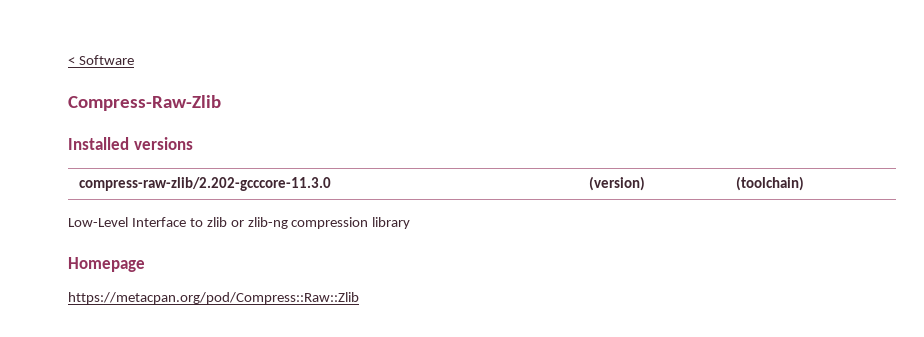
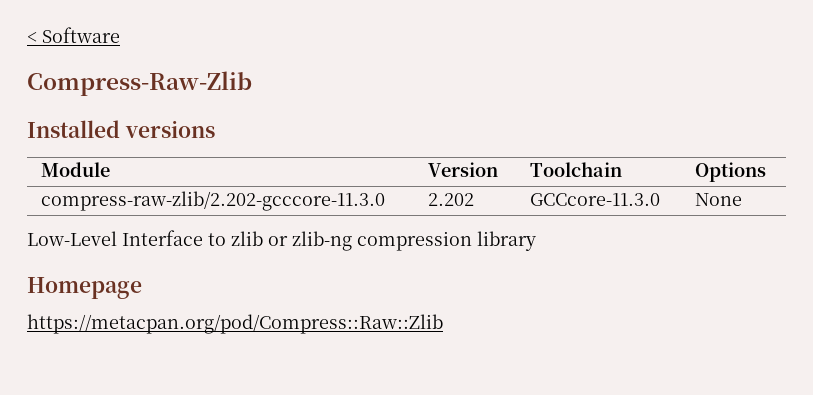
- compress-raw-zlib/2.202-gcccore-11.3.0 | (version) | (toolchain)
+ Module | Version | Toolchain | Options
+ compress-raw-zlib/2.202-gcccore-11.3.0 | 2.202 | GCCcore-11.3.0 | None

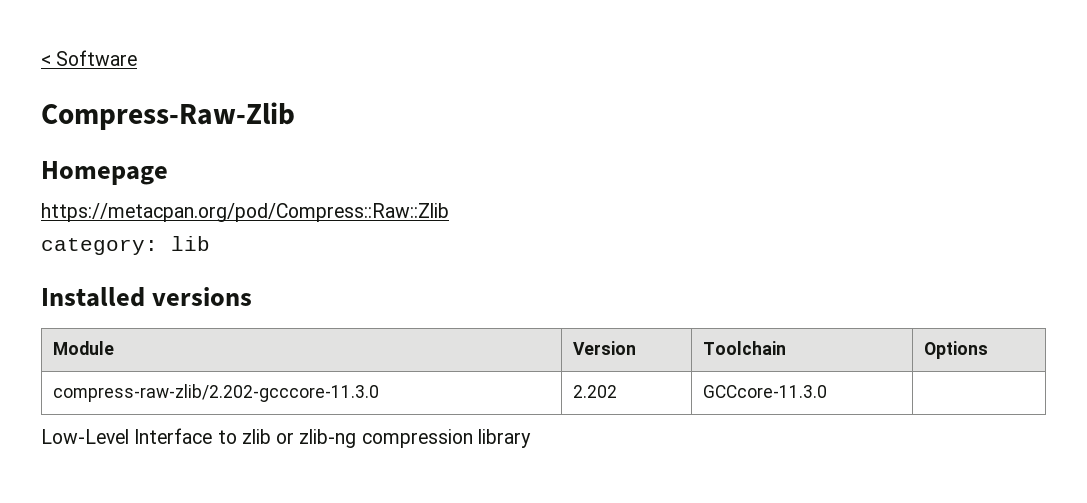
+ Homepage
+ https://metacpan.org/pod/Compress::Raw::Zlib
+ category: lib
- compress-raw-zlib/2.202-gcccore-11.3.0 | 2.202 | GCCcore-11.3.0 | None
+ compress-raw-zlib/2.202-gcccore-11.3.0 | 2.202 | GCCcore-11.3.0 |
- Homepage
- https://metacpan.org/pod/Compress::Raw::Zlib

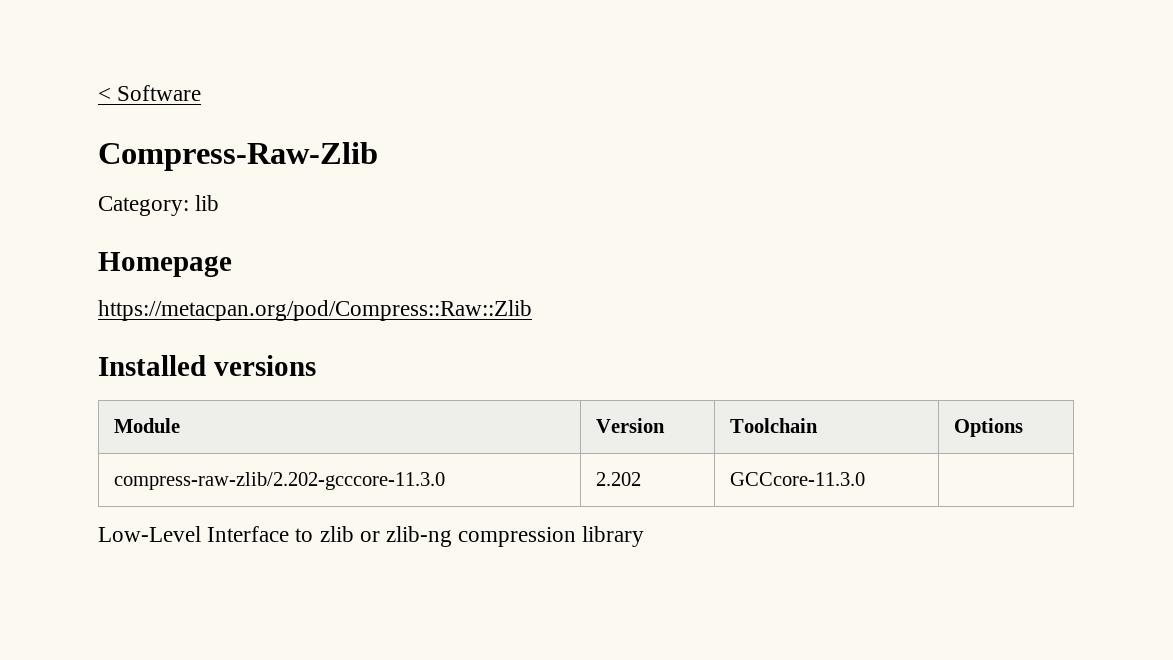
+ Category: lib
- category: lib

